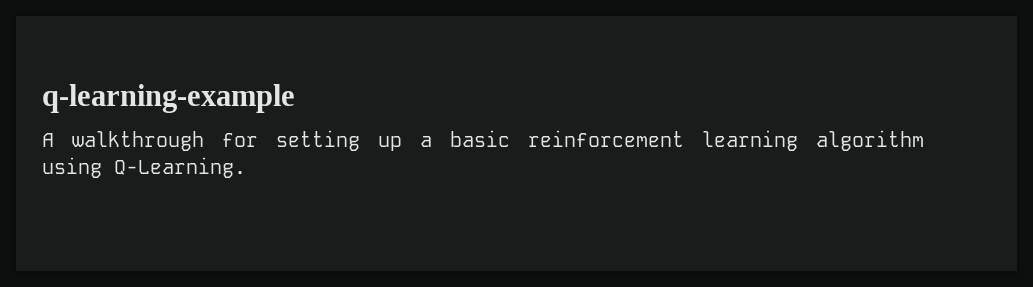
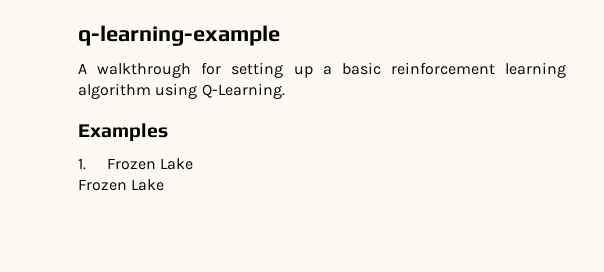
+ Examples
+ 1. Frozen Lake
+ Frozen Lake

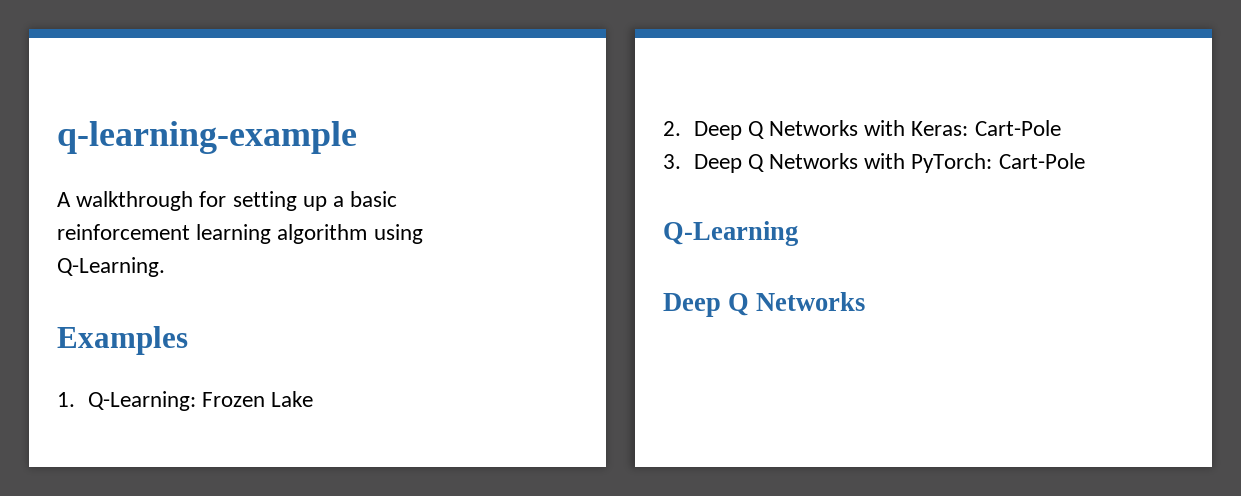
- 1. Frozen Lake
- Frozen Lake
+ 1. Q-Learning: Frozen Lake
+ 2. Deep Q Networks with Keras: Cart-Pole
+ 3. Deep Q Networks with PyTorch: Cart-Pole
+ Q-Learning
+ Deep Q Networks

